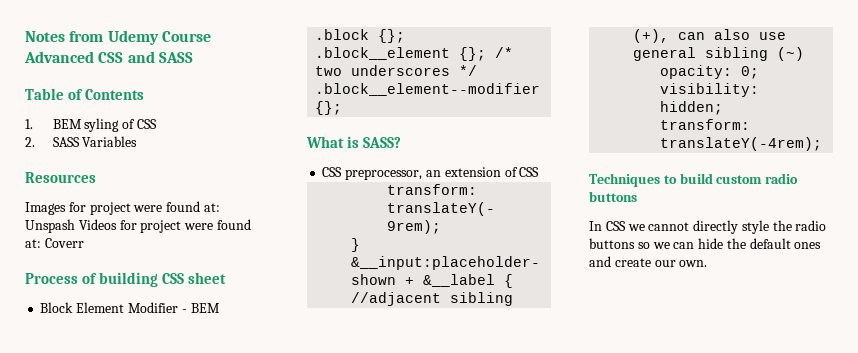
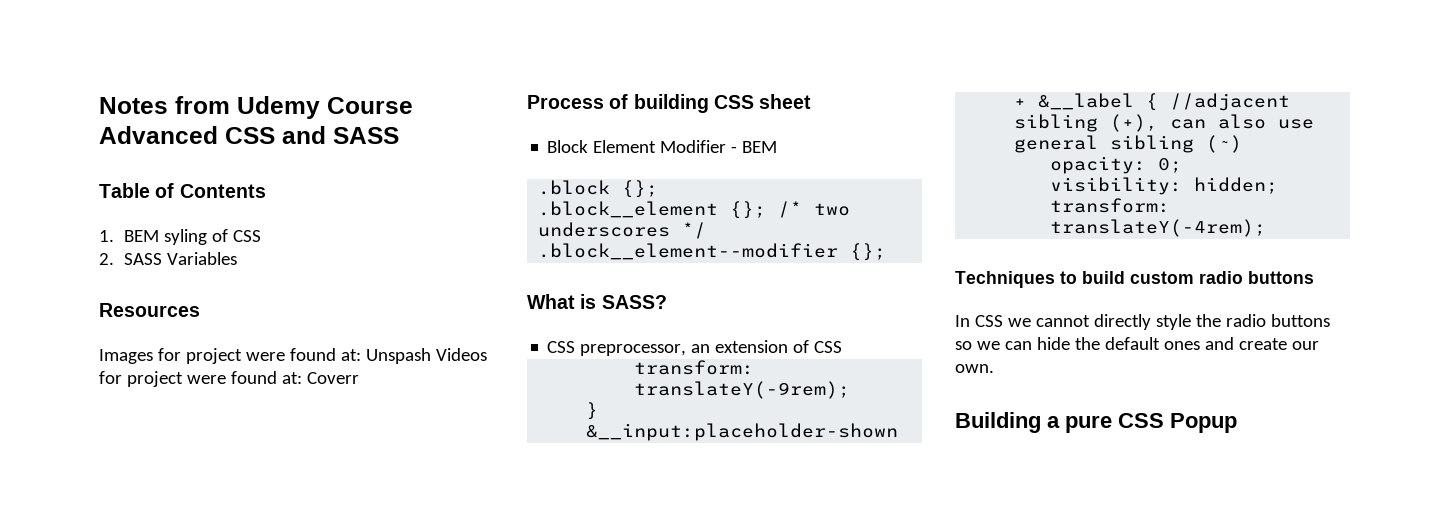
+ Building a pure CSS Popup

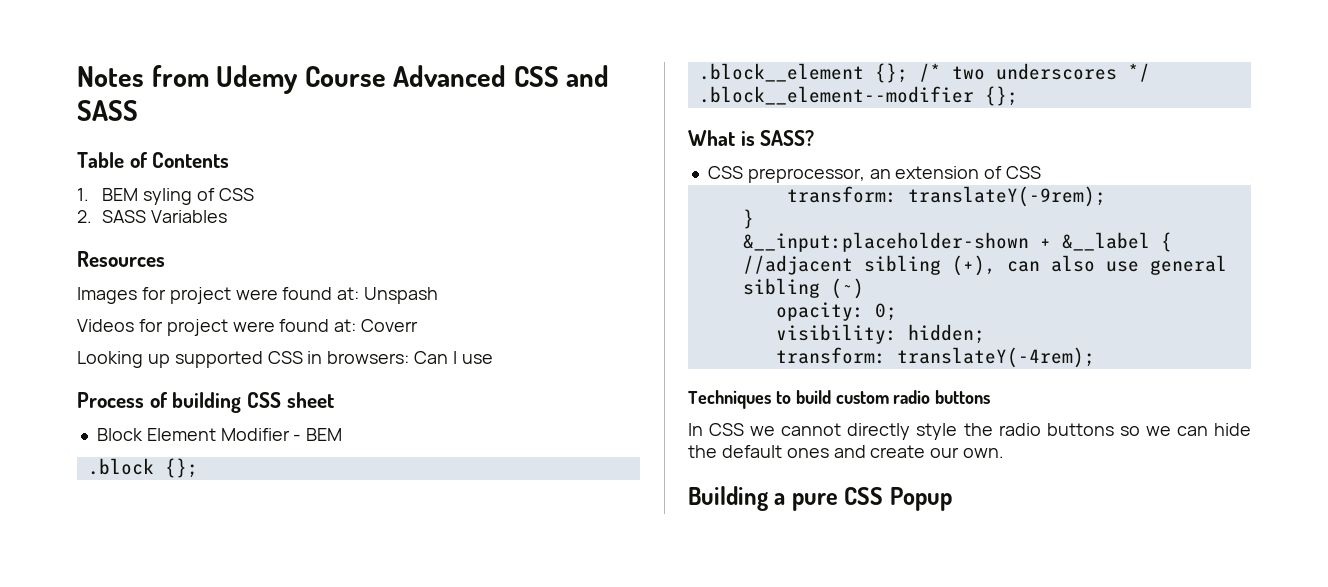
- Images for project were found at: Unspash Videos for project were found at: Coverr
+ Images for project were found at: Unspash
+ Videos for project were found at: Coverr
+ Looking up supported CSS in browsers: Can I use

